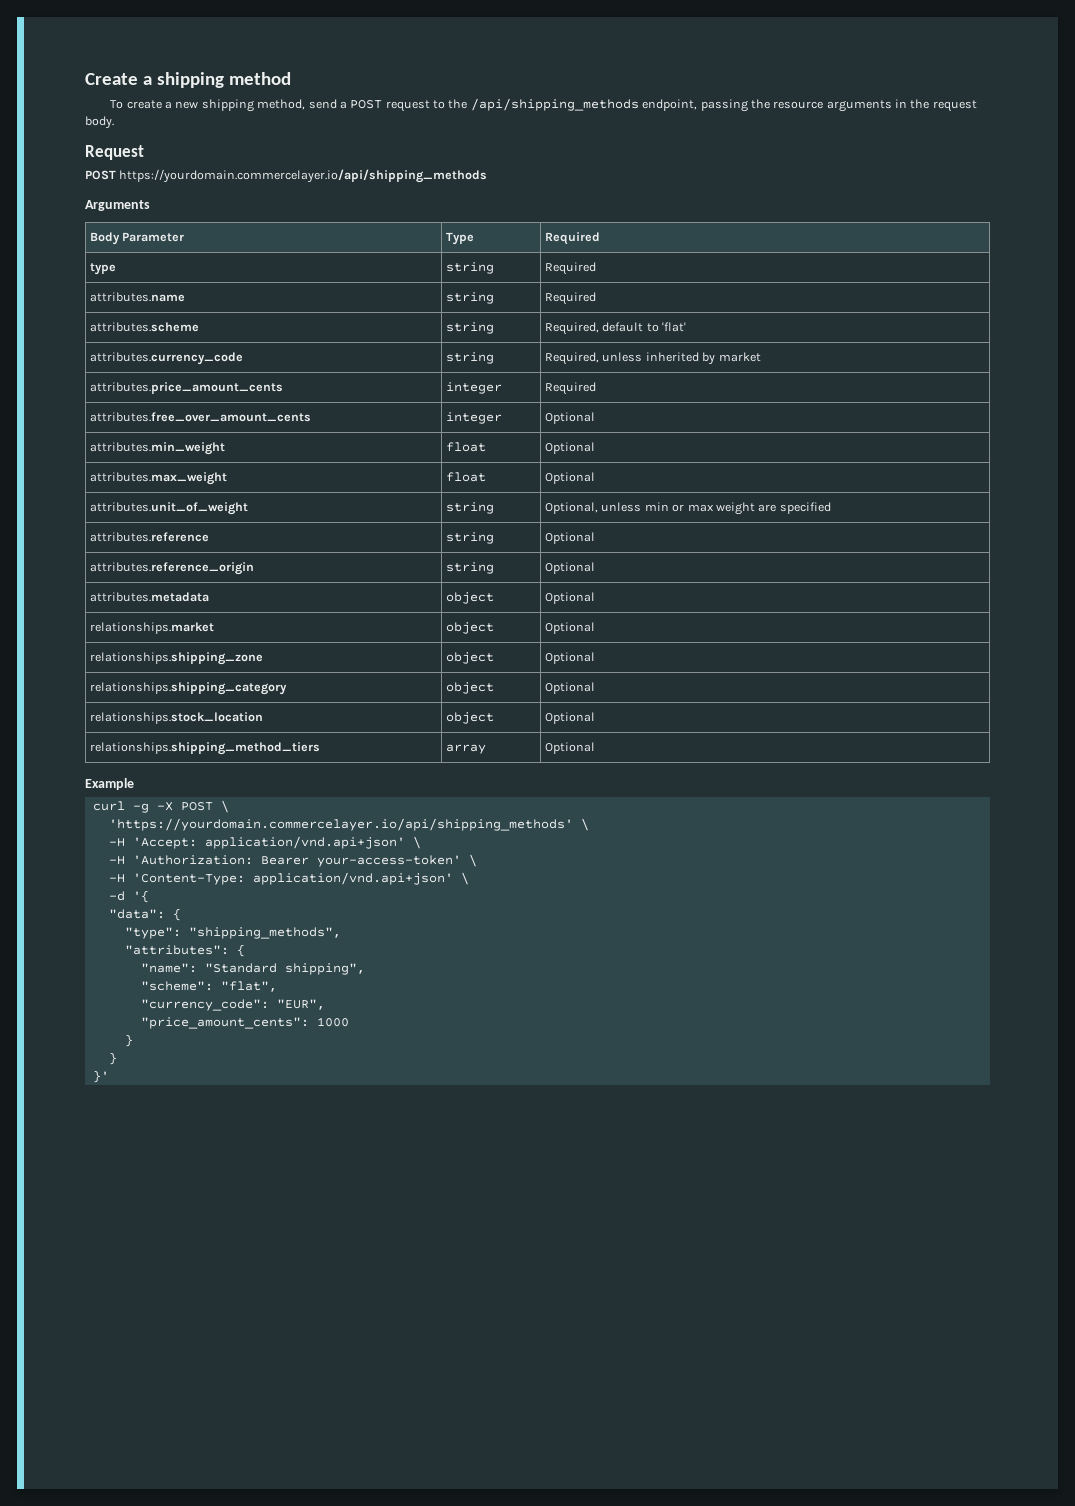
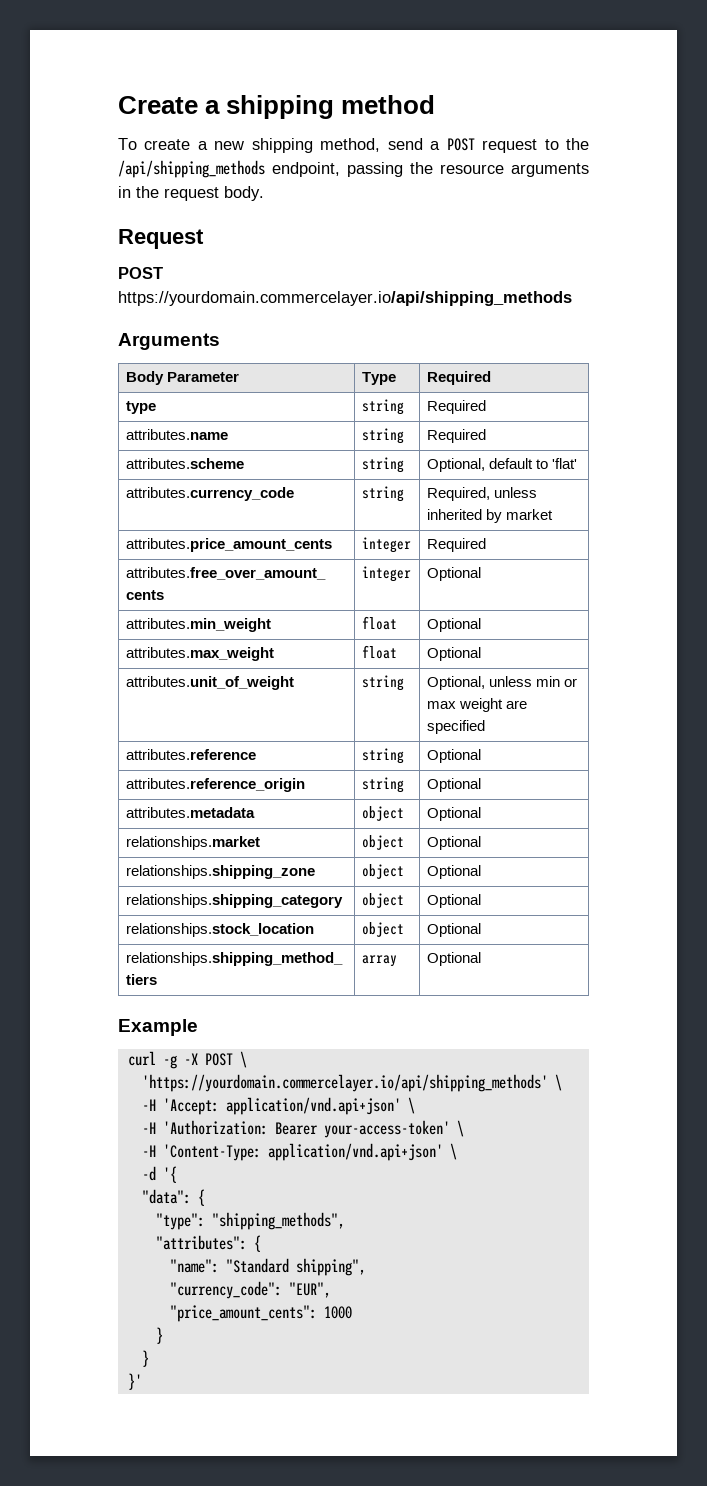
- attributes.scheme | string | Required, default to 'flat'
+ attributes.scheme | string | Optional, default to 'flat'
- "scheme": "flat",

